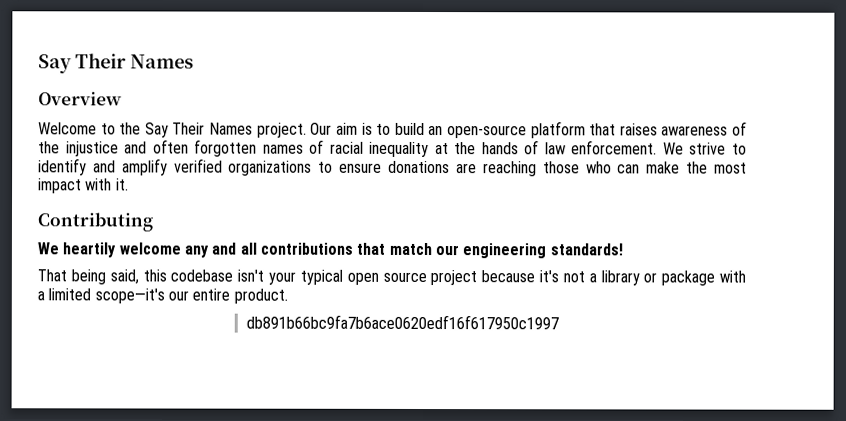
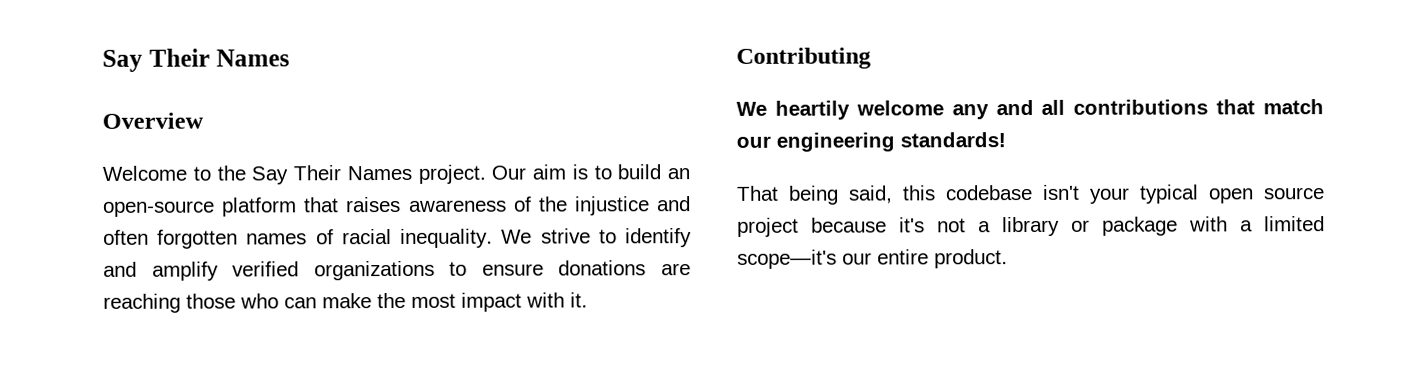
- Our aim is to build an open-source platform that raises awareness of the injustice and often forgotten names of racial inequality at the hands of law enforcement.
+ Our aim is to build an open-source platform that raises awareness of the injustice and often forgotten names of racial inequality.
- db891b66bc9fa7b6ace0620edf16f617950c1997

